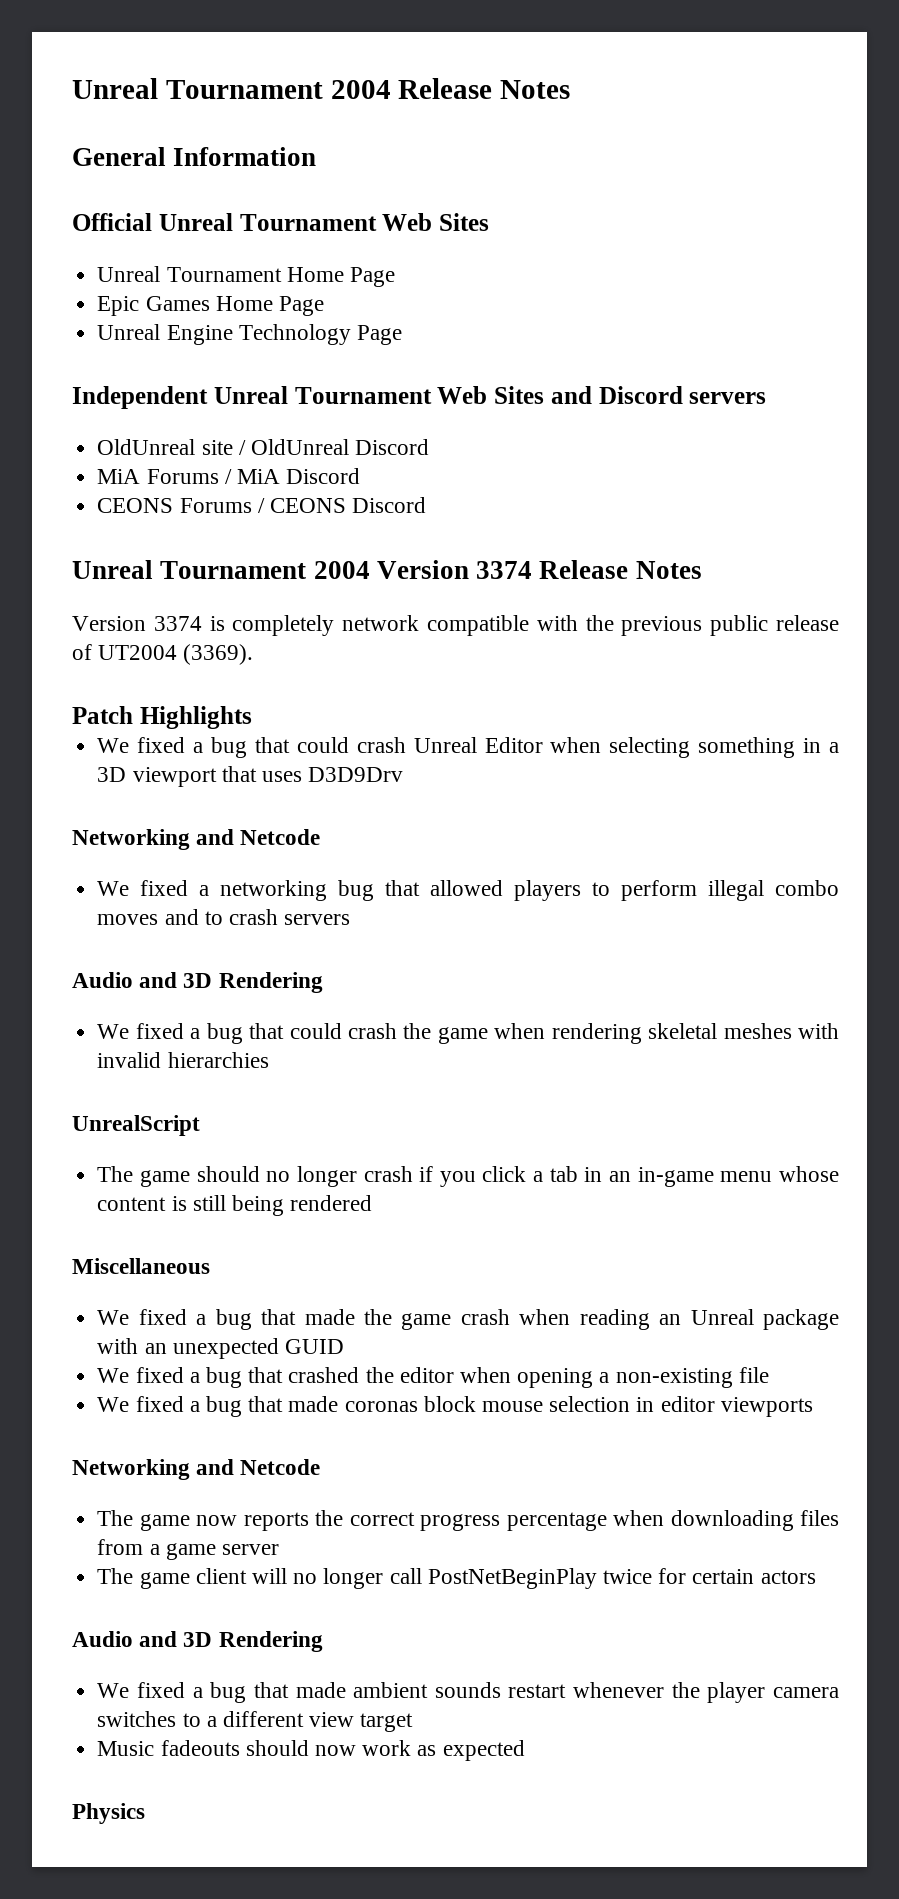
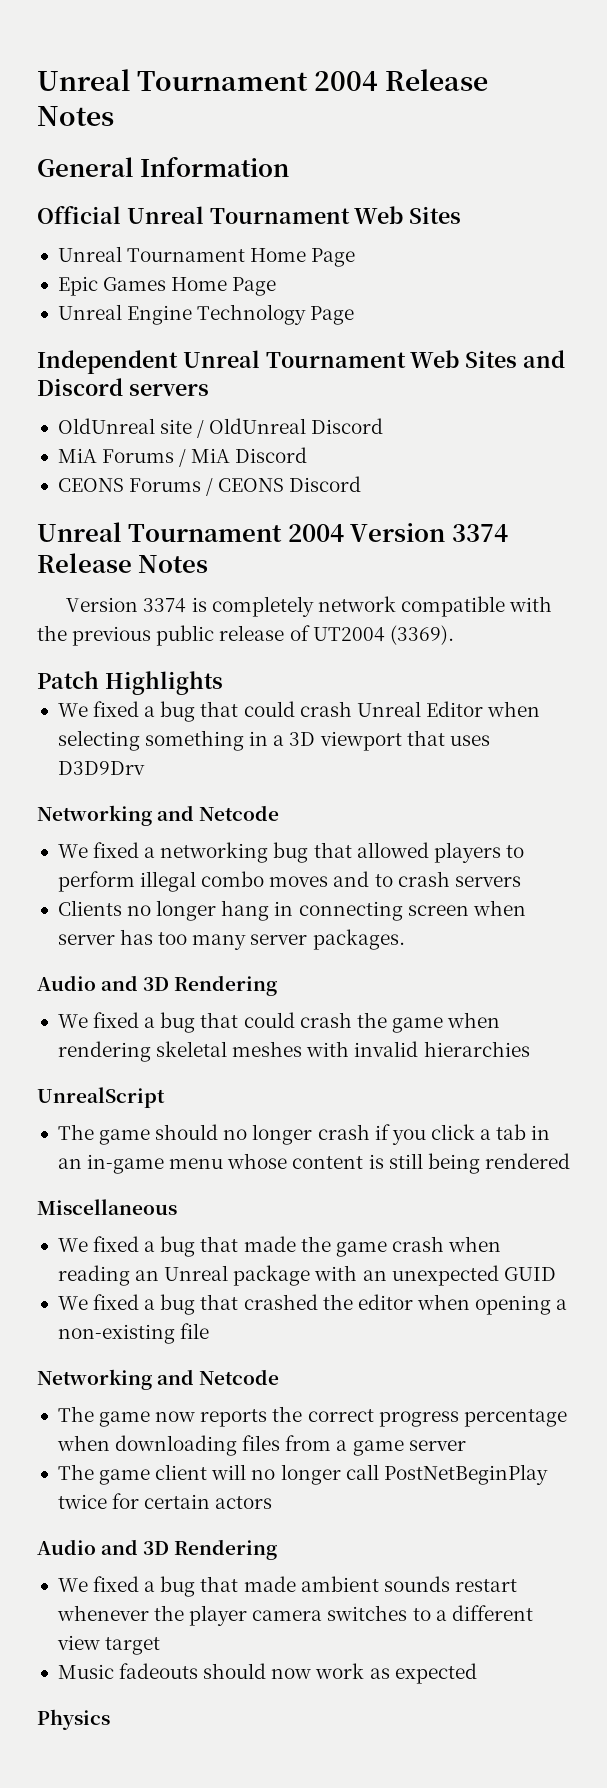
+ Clients no longer hang in connecting screen when server has too many server packages.
- We fixed a bug that made coronas block mouse selection in editor viewports

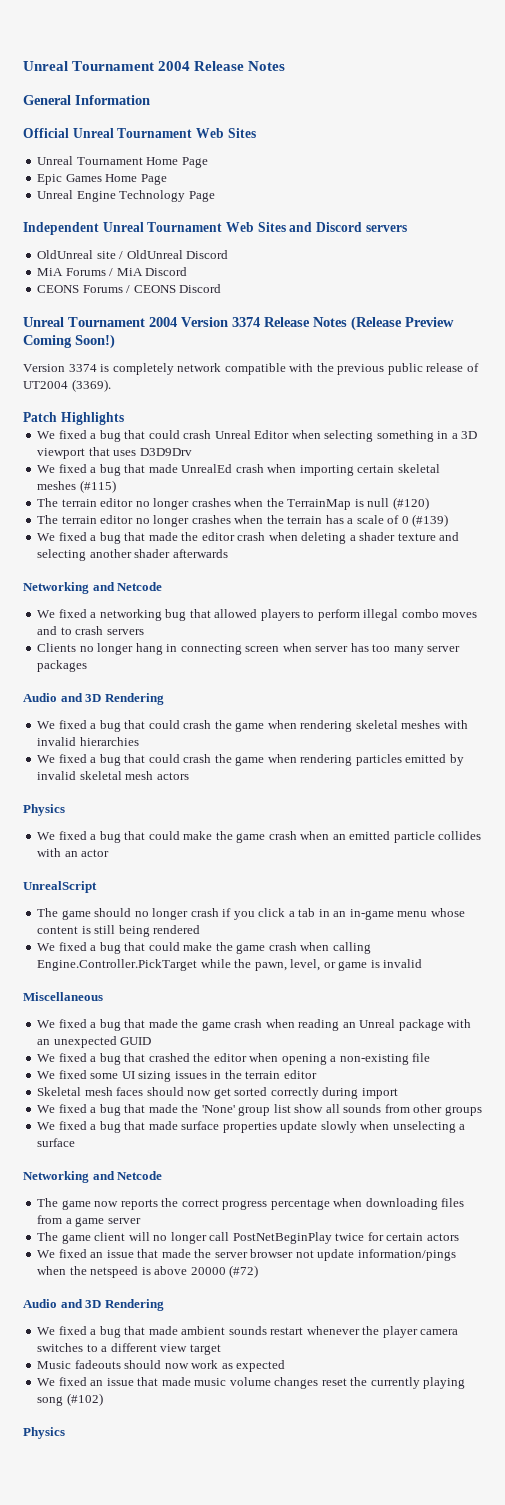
- Unreal Tournament 2004 Version 3374 Release Notes
+ Unreal Tournament 2004 Version 3374 Release Notes (Release Preview Coming Soon!)
+ We fixed a bug that made UnrealEd crash when importing certain skeletal meshes (#115)
+ The terrain editor no longer crashes when the TerrainMap is null (#120)
+ The terrain editor no longer crashes when the terrain has a scale of 0 (#139)
+ We fixed a bug that made the editor crash when deleting a shader texture and selecting another shader afterwards
- Clients no longer hang in connecting screen when server has too many server packages.
+ Clients no longer hang in connecting screen when server has too many server packages
+ We fixed a bug that could crash the game when rendering particles emitted by invalid skeletal mesh actors
+ Physics
+ We fixed a bug that could make the game crash when an emitted particle collides with an actor
+ We fixed a bug that could make the game crash when calling Engine.Controller.PickTarget while the pawn, level, or game is invalid
+ We fixed some UI sizing issues in the terrain editor
+ Skeletal mesh faces should now get sorted correctly during import
+ We fixed a bug that made the 'None' group list show all sounds from other groups
+ We fixed a bug that made surface properties update slowly when unselecting a surface
+ We fixed an issue that made the server browser not update information/pings when the netspeed is above 20000 (#72)
+ We fixed an issue that made music volume changes reset the currently playing song (#102)

